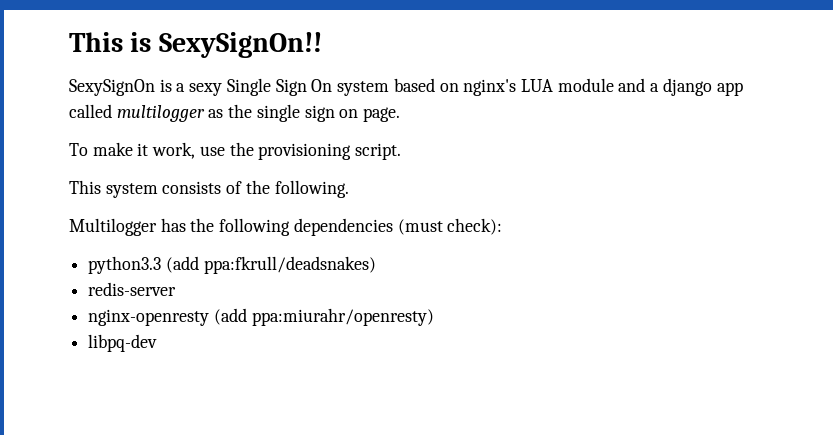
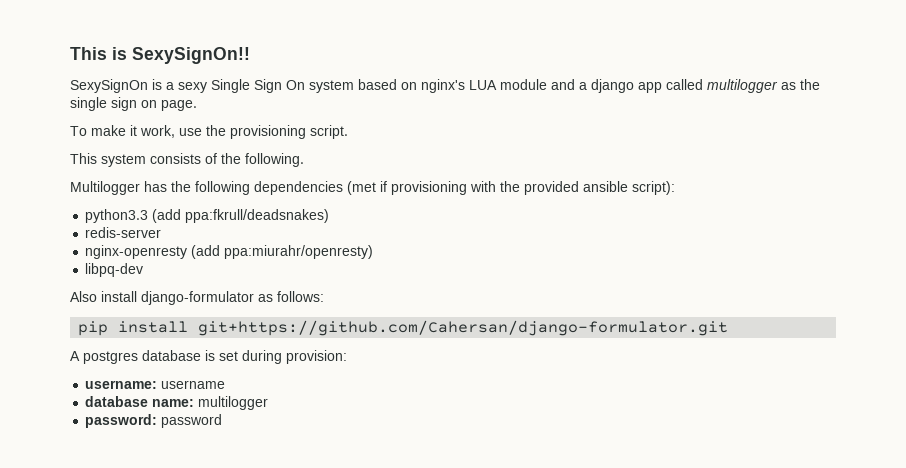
- Multilogger has the following dependencies (must check):
+ Multilogger has the following dependencies (met if provisioning with the provided ansible script):
+ Also install django-formulator as follows:
+ pip install git+https://github.com/Cahersan/django-formulator.git
+ A postgres database is set during provision:
+ username: username
+ database name: multilogger
+ password: password

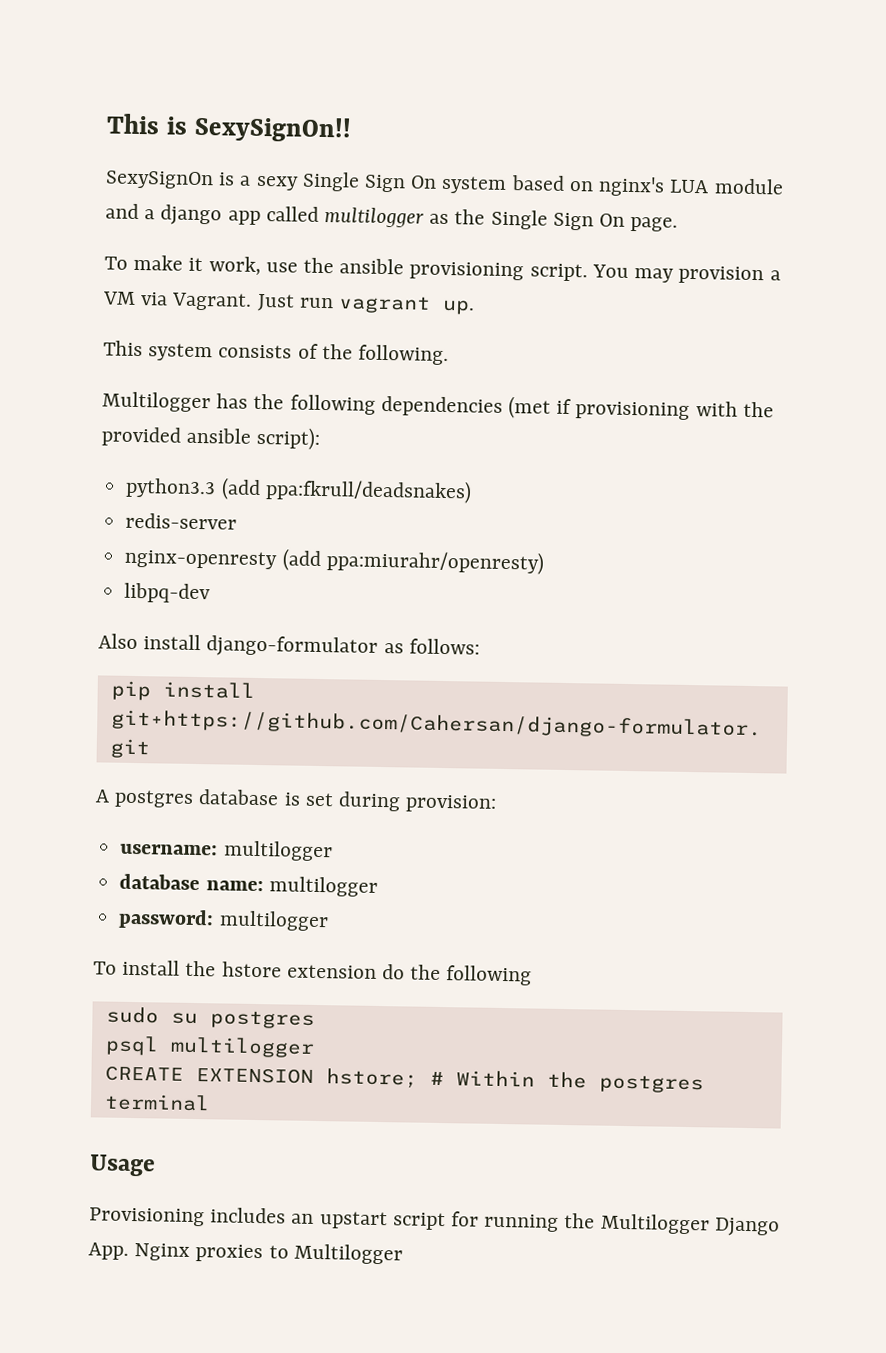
- SexySignOn is a sexy Single Sign On system based on nginx's LUA module and a django app called multilogger as the single sign on page.
+ SexySignOn is a sexy Single Sign On system based on nginx's LUA module and a django app called multilogger as the Single Sign On page.
- To make it work, use the provisioning script.
+ To make it work, use the ansible provisioning script. You may provision a VM via Vagrant. Just run vagrant up.
- username: username
+ username: multilogger
- password: password
+ password: multilogger
+ To install the hstore extension do the following
+ sudo su postgres
+ psql multilogger
+ CREATE EXTENSION hstore; # Within the postgres terminal
+ Usage
+ Provisioning includes an upstart script for running the Multilogger Django App. Nginx proxies to Multilogger

